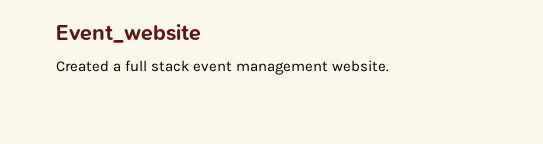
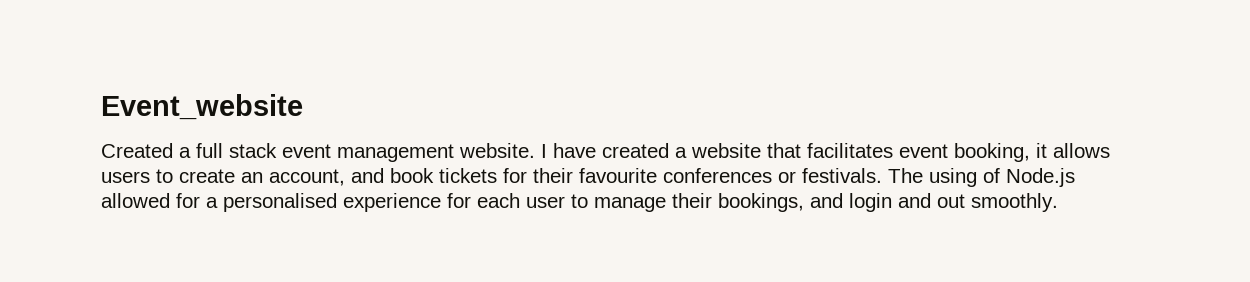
+ I have created a website that facilitates event booking, it allows users to create an account, and book tickets for their favourite conferences or festivals. The using of Node.js allowed for a personalised experience for each user to manage their bookings, and login and out smoothly.

